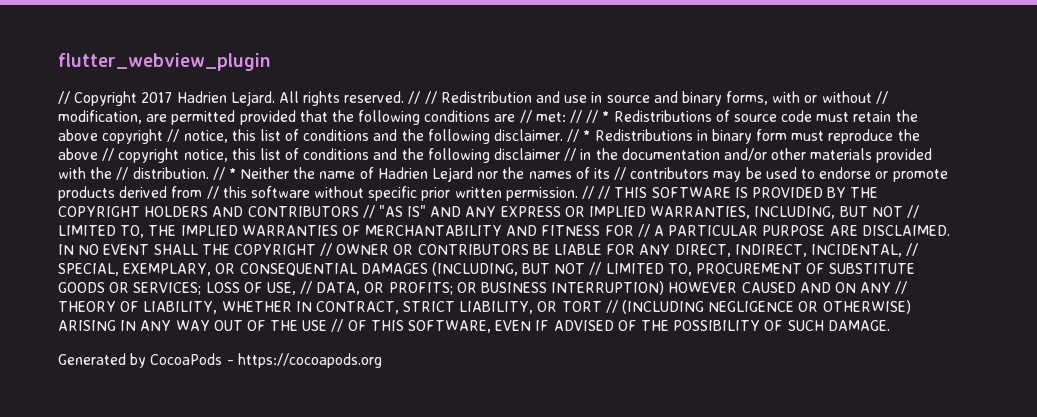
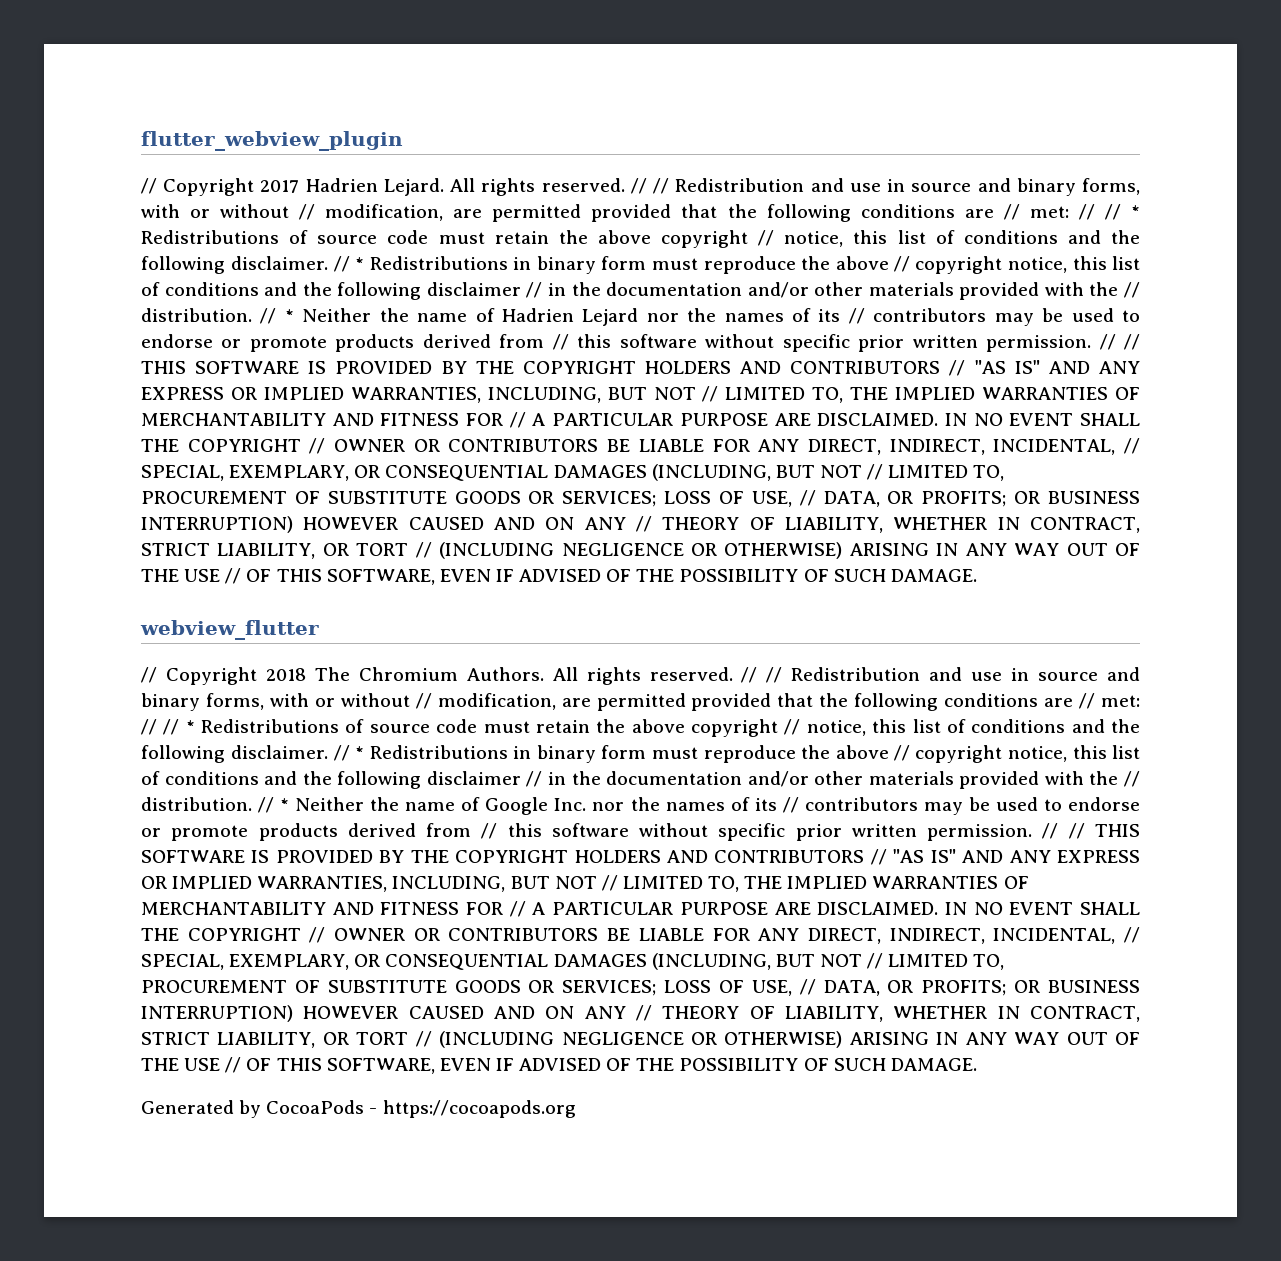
+ webview_flutter
+ // Copyright 2018 The Chromium Authors. All rights reserved. // // Redistribution and use in source and binary forms, with or without // modification, are permitted provided that the following conditions are // met: // // * Redistributions of source code must retain the above copyright // notice, this list of conditions and the following disclaimer. // * Redistributions in binary form must reproduce the above // copyright notice, this list of conditions and the following disclaimer // in the documentation and/or other materials provided with the // distribution. // * Neither the name of Google Inc. nor the names of its // contributors may be used to endorse or promote products derived from // this software without specific prior written permission. // // THIS SOFTWARE IS PROVIDED BY THE COPYRIGHT HOLDERS AND CONTRIBUTORS // "AS IS" AND ANY EXPRESS OR IMPLIED WARRANTIES, INCLUDING, BUT NOT // LIMITED TO, THE IMPLIED WARRANTIES OF MERCHANTABILITY AND FITNESS FOR // A PARTICULAR PURPOSE ARE DISCLAIMED. IN NO EVENT SHALL THE COPYRIGHT // OWNER OR CONTRIBUTORS BE LIABLE FOR ANY DIRECT, INDIRECT, INCIDENTAL, // SPECIAL, EXEMPLARY, OR CONSEQUENTIAL DAMAGES (INCLUDING, BUT NOT // LIMITED TO, PROCUREMENT OF SUBSTITUTE GOODS OR SERVICES; LOSS OF USE, // DATA, OR PROFITS; OR BUSINESS INTERRUPTION) HOWEVER CAUSED AND ON ANY // THEORY OF LIABILITY, WHETHER IN CONTRACT, STRICT LIABILITY, OR TORT // (INCLUDING NEGLIGENCE OR OTHERWISE) ARISING IN ANY WAY OUT OF THE USE // OF THIS SOFTWARE, EVEN IF ADVISED OF THE POSSIBILITY OF SUCH DAMAGE.

